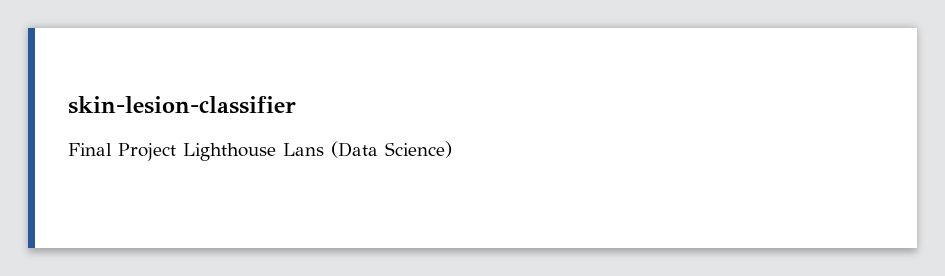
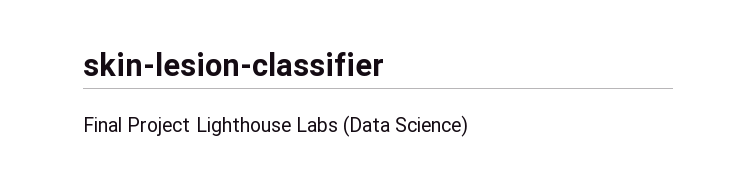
- Final Project Lighthouse Lans (Data Science)
+ Final Project Lighthouse Labs (Data Science)

